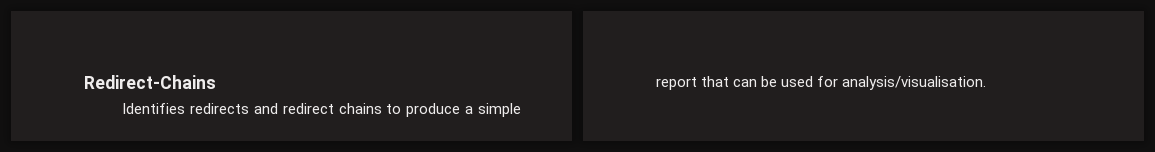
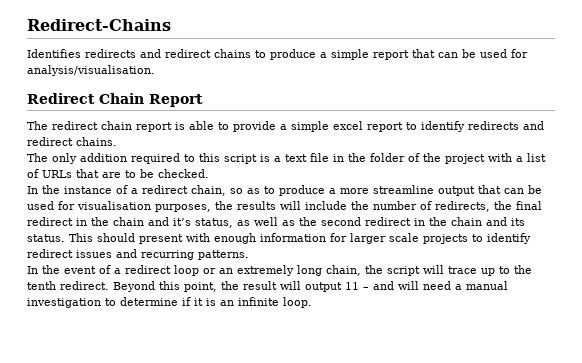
+ Redirect Chain Report
+ The redirect chain report is able to provide a simple excel report to identify redirects and redirect chains.
+ The only addition required to this script is a text file in the folder of the project with a list of URLs that are to be checked.
+ In the instance of a redirect chain, so as to produce a more streamline output that can be used for visualisation purposes, the results will include the number of redirects, the final redirect in the chain and it’s status, as well as the second redirect in the chain and its status. This should present with enough information for larger scale projects to identify redirect issues and recurring patterns.
+ In the event of a redirect loop or an extremely long chain, the script will trace up to the tenth redirect. Beyond this point, the result will output 11 – and will need a manual investigation to determine if it is an infinite loop.

